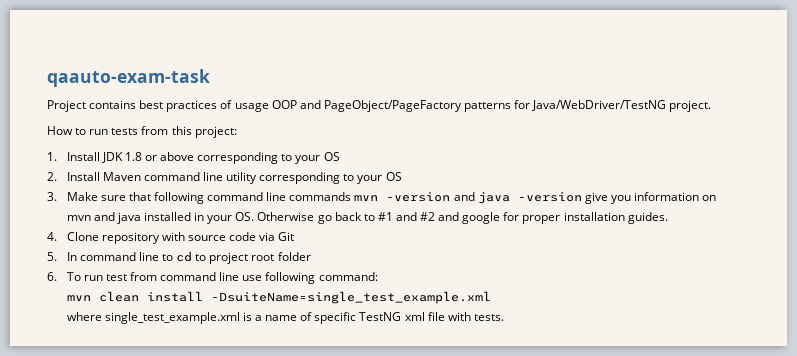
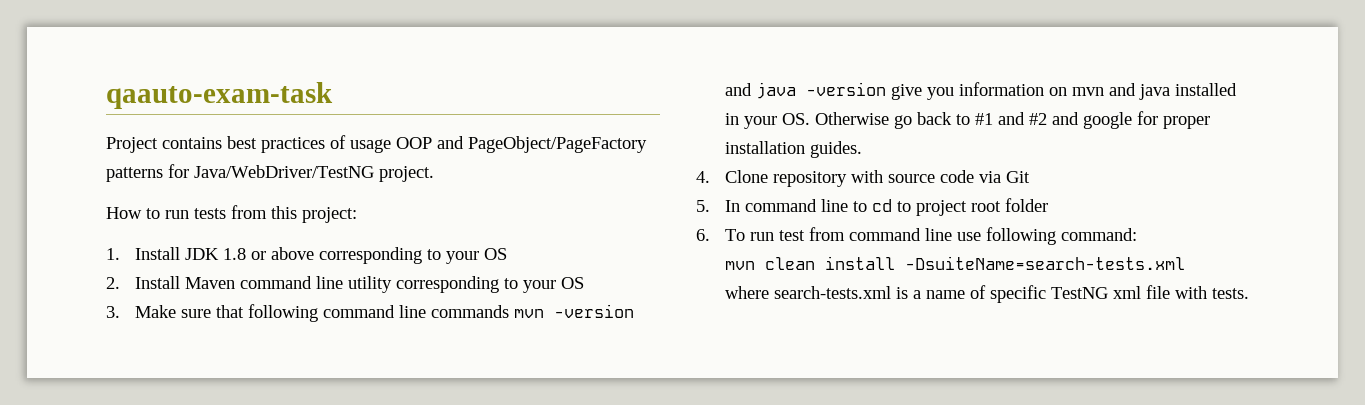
- mvn clean install -DsuiteName=single_test_example.xml
+ mvn clean install -DsuiteName=search-tests.xml
- where single_test_example.xml is a name of specific TestNG xml file with tests.
+ where search-tests.xml is a name of specific TestNG xml file with tests.

